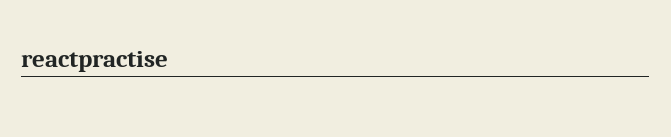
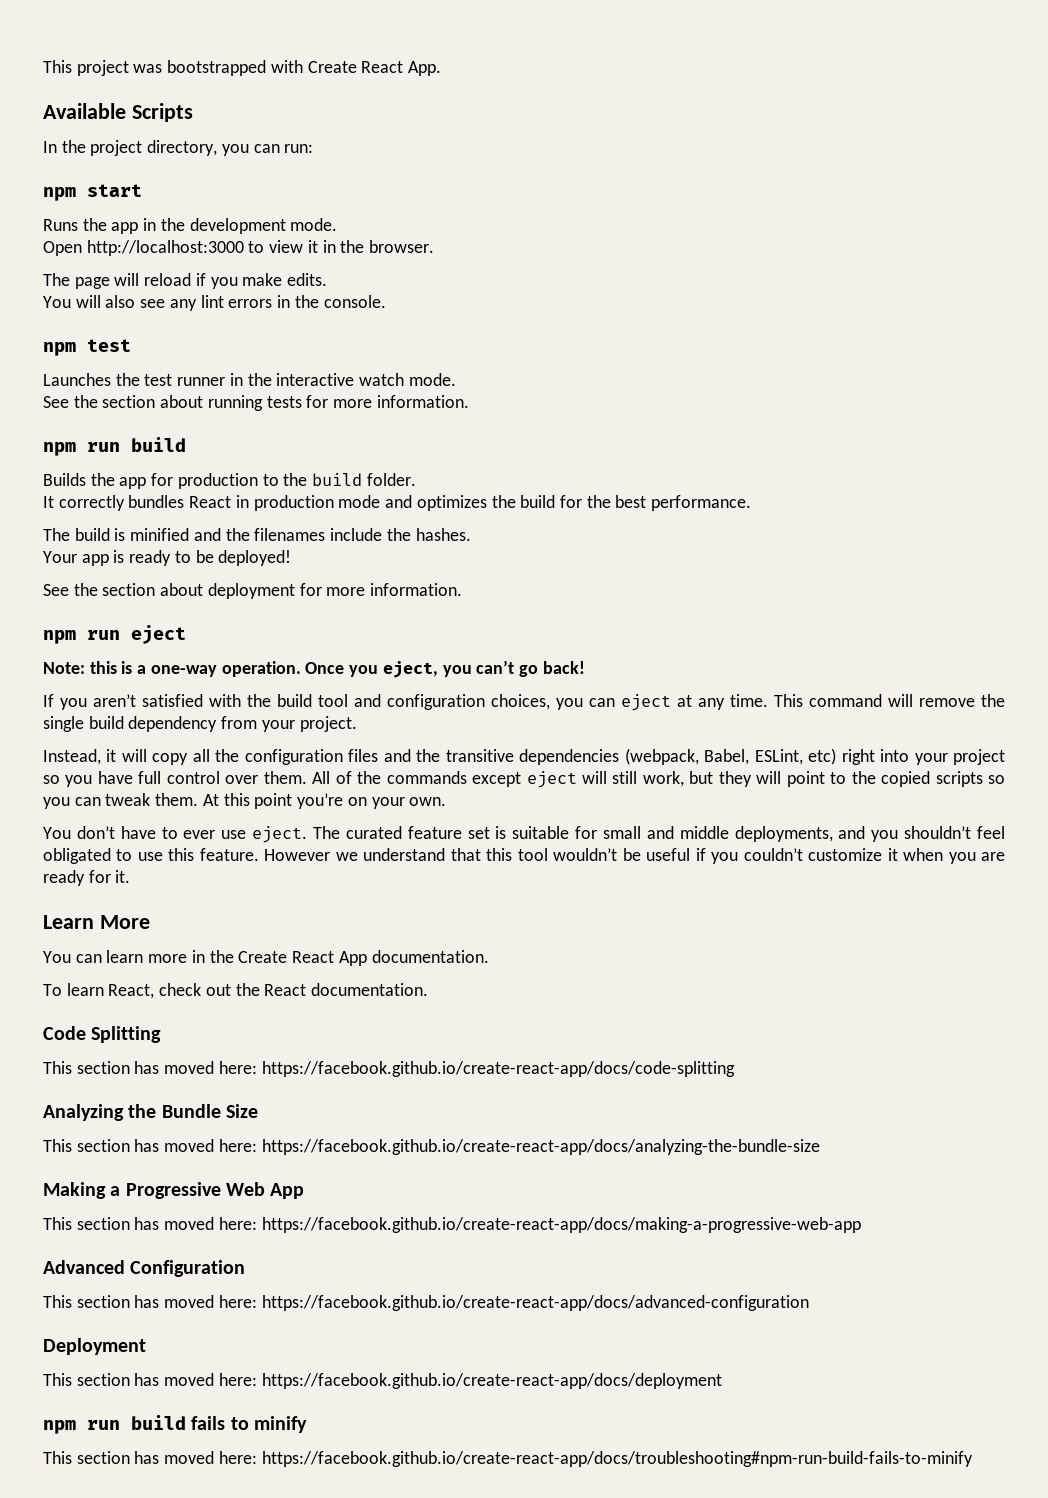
- reactpractise
+ This project was bootstrapped with Create React App.
+ Available Scripts
+ In the project directory, you can run:
+ npm start
+ Runs the app in the development mode.
+ Open http://localhost:3000 to view it in the browser.
+ The page will reload if you make edits.
+ You will also see any lint errors in the console.
+ npm test
+ Launches the test runner in the interactive watch mode.
+ See the section about running tests for more information.
+ npm run build
+ Builds the app for production to the build folder.
+ It correctly bundles React in production mode and optimizes the build for the best performance.
+ The build is minified and the filenames include the hashes.
+ Your app is ready to be deployed!
+ See the section about deployment for more information.
+ npm run eject
+ Note: this is a one-way operation. Once you eject, you can’t go back!
+ If you aren’t satisfied with the build tool and configuration choices, you can eject at any time. This command will remove the single build dependency from your project.
+ Instead, it will copy all the configuration files and the transitive dependencies (webpack, Babel, ESLint, etc) right into your project so you have full control over them. All of the commands except eject will still work, but they will point to the copied scripts so you can tweak them. At this point you’re on your own.
+ You don’t have to ever use eject. The curated feature set is suitable for small and middle deployments, and you shouldn’t feel obligated to use this feature. However we understand that this tool wouldn’t be useful if you couldn’t customize it when you are ready for it.
+ Learn More
+ You can learn more in the Create React App documentation.
+ To learn React, check out the React documentation.
+ Code Splitting
+ This section has moved here: https://facebook.github.io/create-react-app/docs/code-splitting
+ Analyzing the Bundle Size
+ This section has moved here: https://facebook.github.io/create-react-app/docs/analyzing-the-bundle-size
+ Making a Progressive Web App
+ This section has moved here: https://facebook.github.io/create-react-app/docs/making-a-progressive-web-app
+ Advanced Configuration
+ This section has moved here: https://facebook.github.io/create-react-app/docs/advanced-configuration
+ Deployment
+ This section has moved here: https://facebook.github.io/create-react-app/docs/deployment
+ npm run build fails to minify
+ This section has moved here: https://facebook.github.io/create-react-app/docs/troubleshooting#npm-run-build-fails-to-minify

